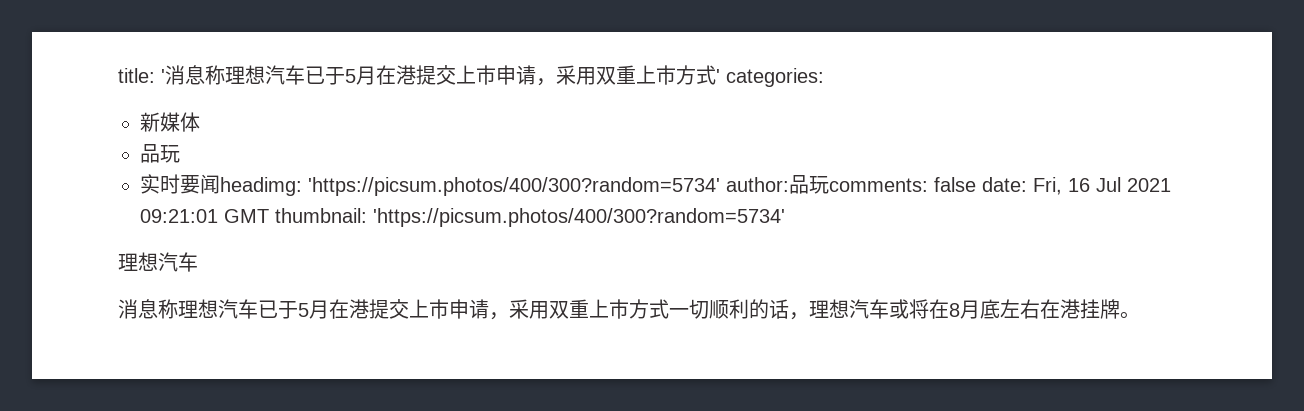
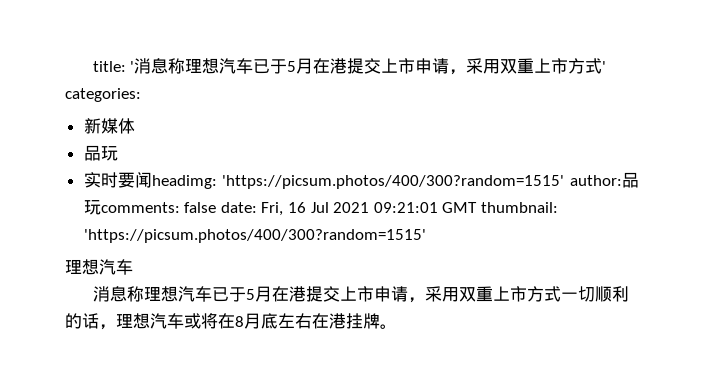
- 实时要闻headimg: 'https://picsum.photos/400/300?random=5734' author:品玩comments: false date: Fri, 16 Jul 2021 09:21:01 GMT thumbnail: 'https://picsum.photos/400/300?random=5734'
+ 实时要闻headimg: 'https://picsum.photos/400/300?random=1515' author:品玩comments: false date: Fri, 16 Jul 2021 09:21:01 GMT thumbnail: 'https://picsum.photos/400/300?random=1515'

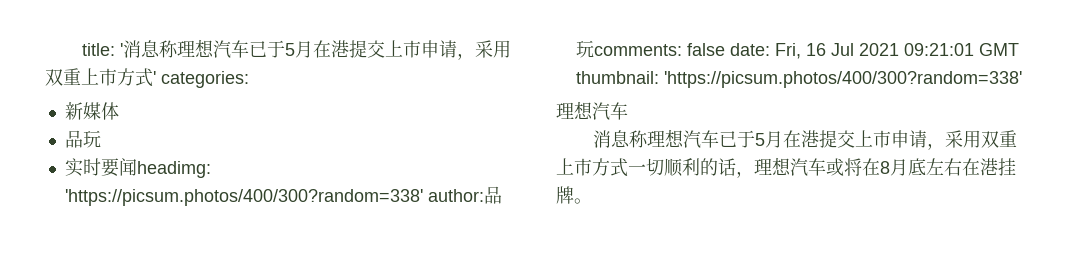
- 实时要闻headimg: 'https://picsum.photos/400/300?random=1515' author:品玩comments: false date: Fri, 16 Jul 2021 09:21:01 GMT thumbnail: 'https://picsum.photos/400/300?random=1515'
+ 实时要闻headimg: 'https://picsum.photos/400/300?random=338' author:品玩comments: false date: Fri, 16 Jul 2021 09:21:01 GMT thumbnail: 'https://picsum.photos/400/300?random=338'

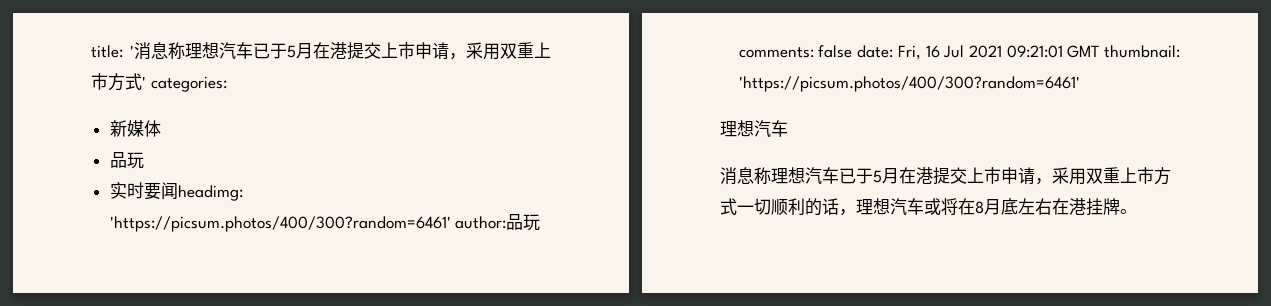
- 实时要闻headimg: 'https://picsum.photos/400/300?random=338' author:品玩comments: false date: Fri, 16 Jul 2021 09:21:01 GMT thumbnail: 'https://picsum.photos/400/300?random=338'
+ 实时要闻headimg: 'https://picsum.photos/400/300?random=6461' author:品玩comments: false date: Fri, 16 Jul 2021 09:21:01 GMT thumbnail: 'https://picsum.photos/400/300?random=6461'

